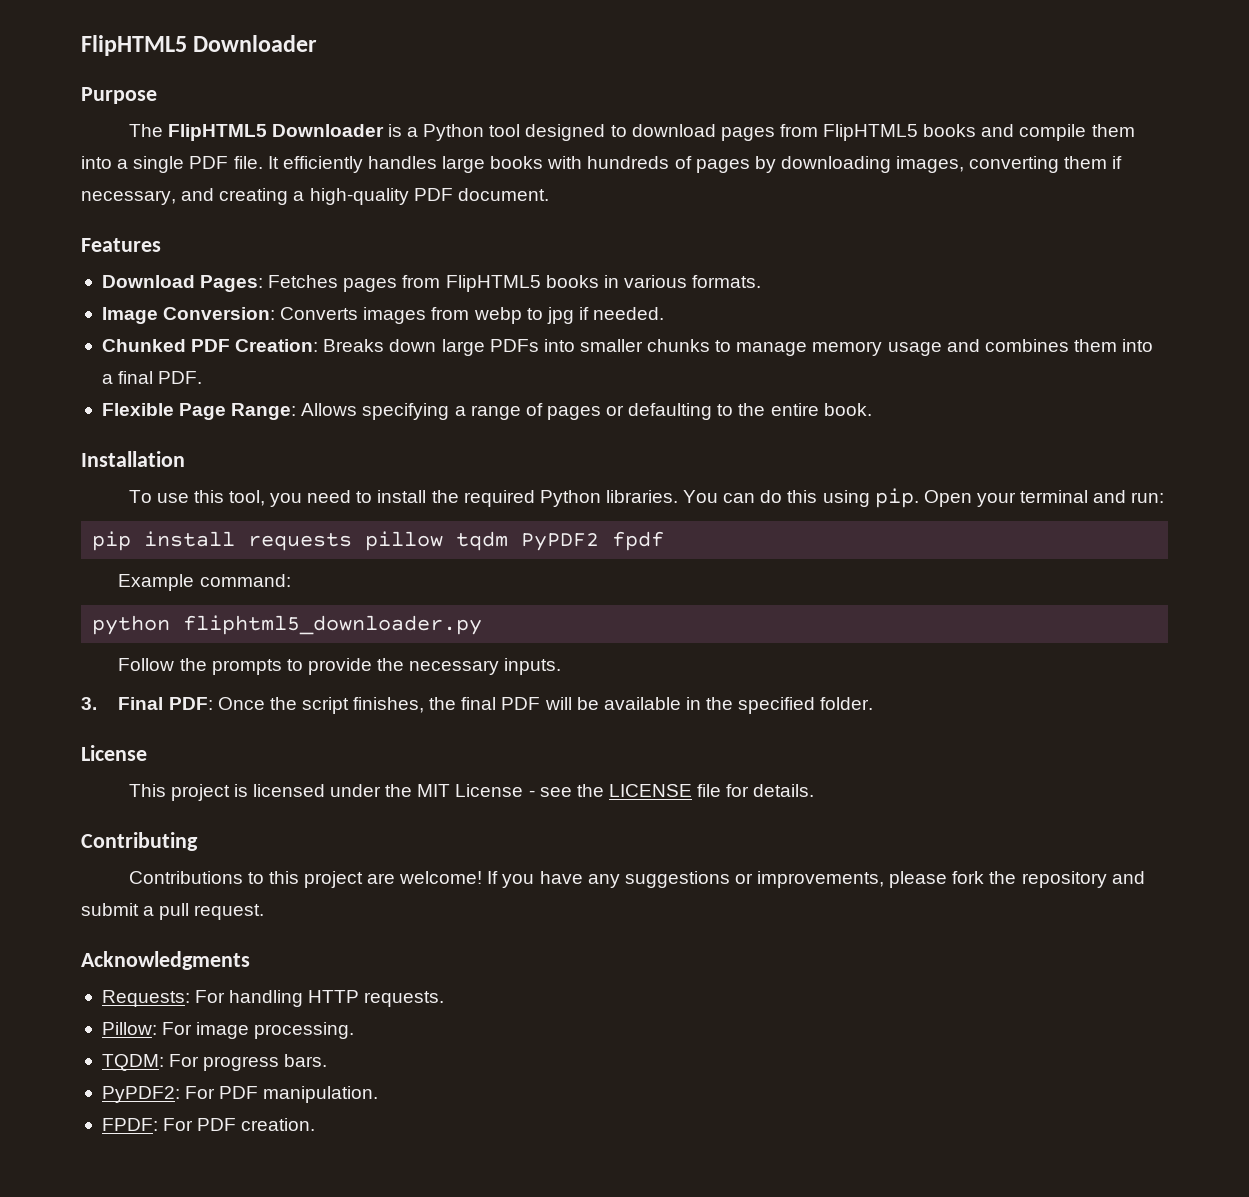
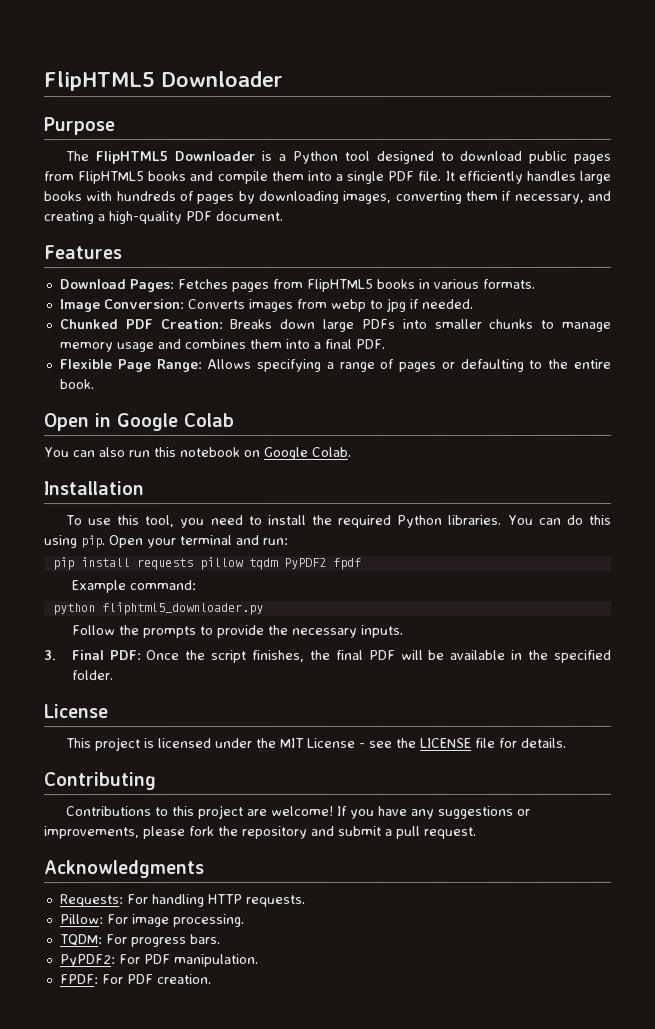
- The FlipHTML5 Downloader is a Python tool designed to download pages from FlipHTML5 books and compile them into a single PDF file.
+ The FlipHTML5 Downloader is a Python tool designed to download public pages from FlipHTML5 books and compile them into a single PDF file.
+ Open in Google Colab
+ You can also run this notebook on Google Colab.

